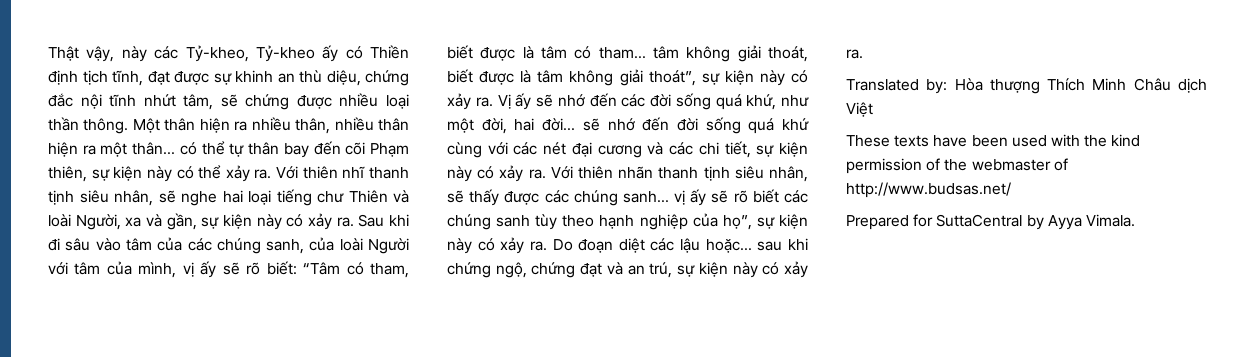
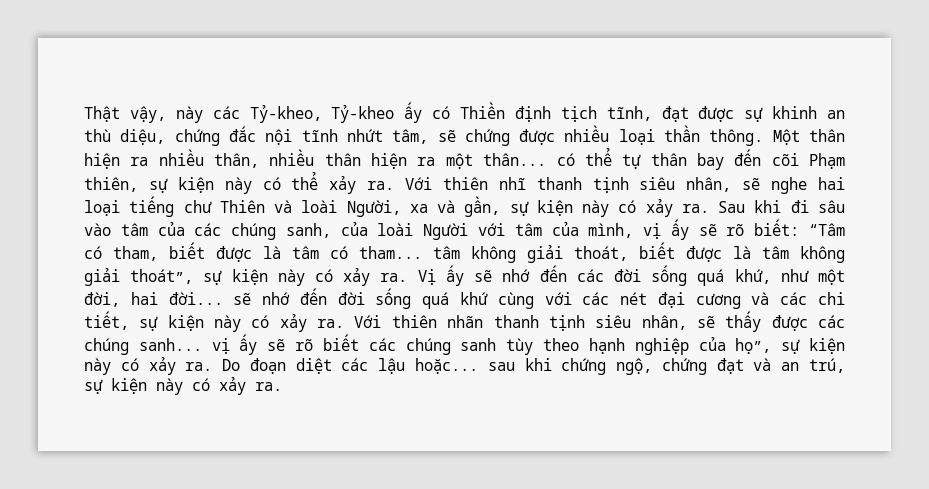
- Translated by: Hòa thượng Thích Minh Châu dịch Việt
- These texts have been used with the kind permission of the webmaster of http://www.budsas.net/
- Prepared for SuttaCentral by Ayya Vimala.

